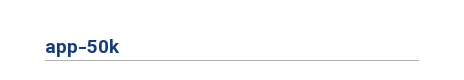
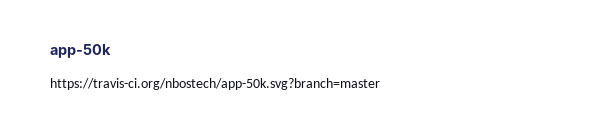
+ https://travis-ci.org/nbostech/app-50k.svg?branch=master

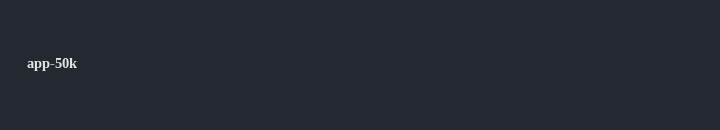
- https://travis-ci.org/nbostech/app-50k.svg?branch=master

